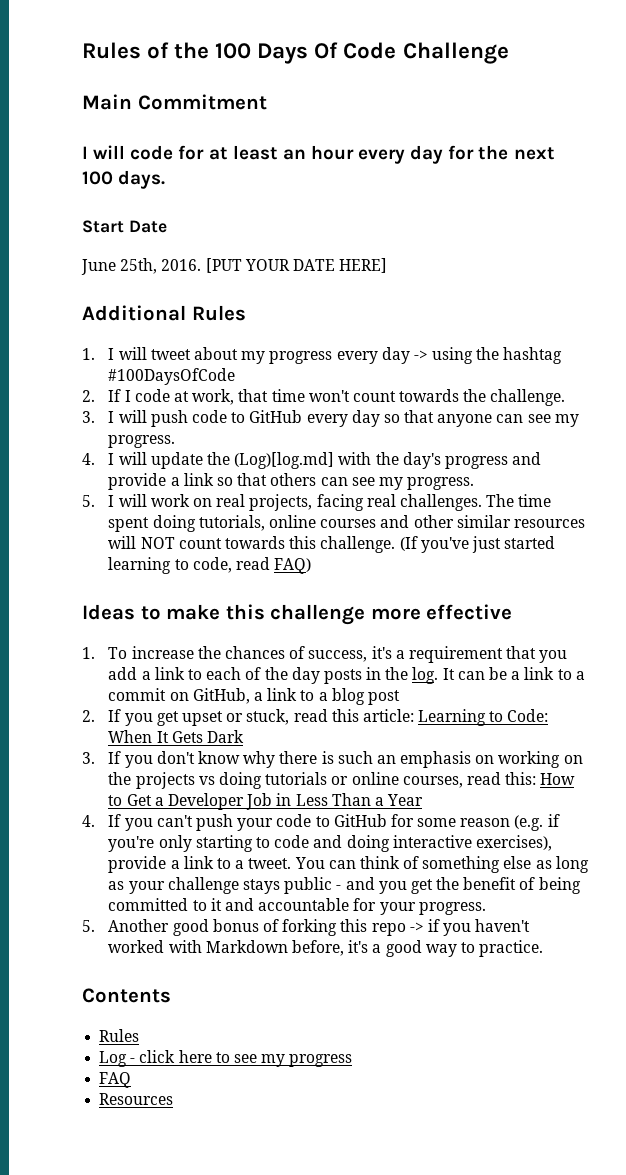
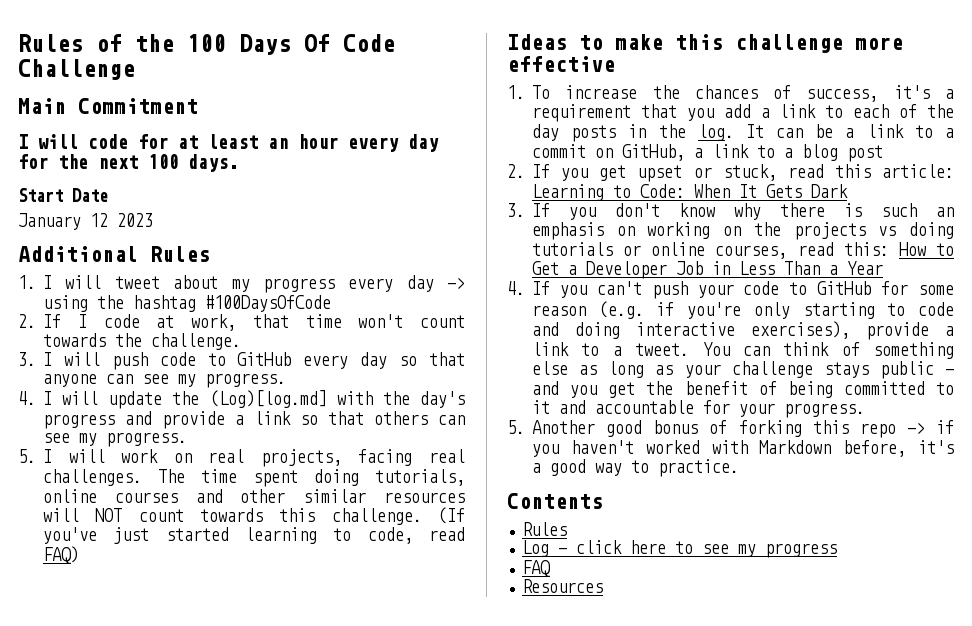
- June 25th, 2016. [PUT YOUR DATE HERE]
+ January 12 2023

